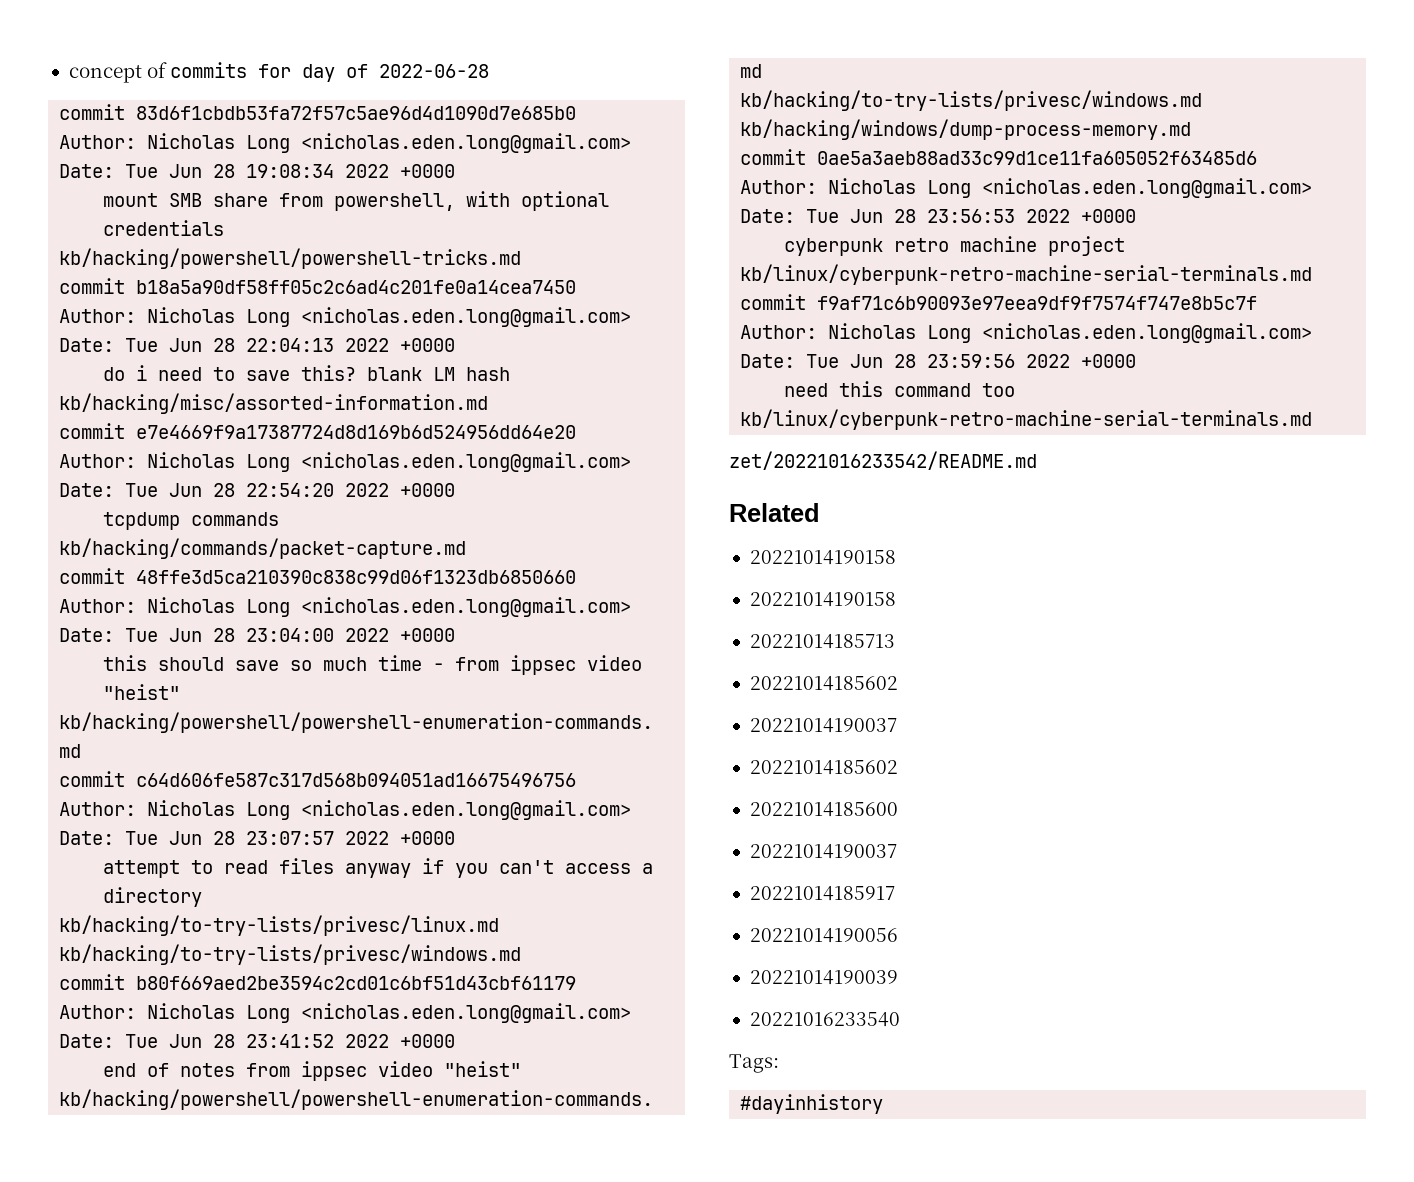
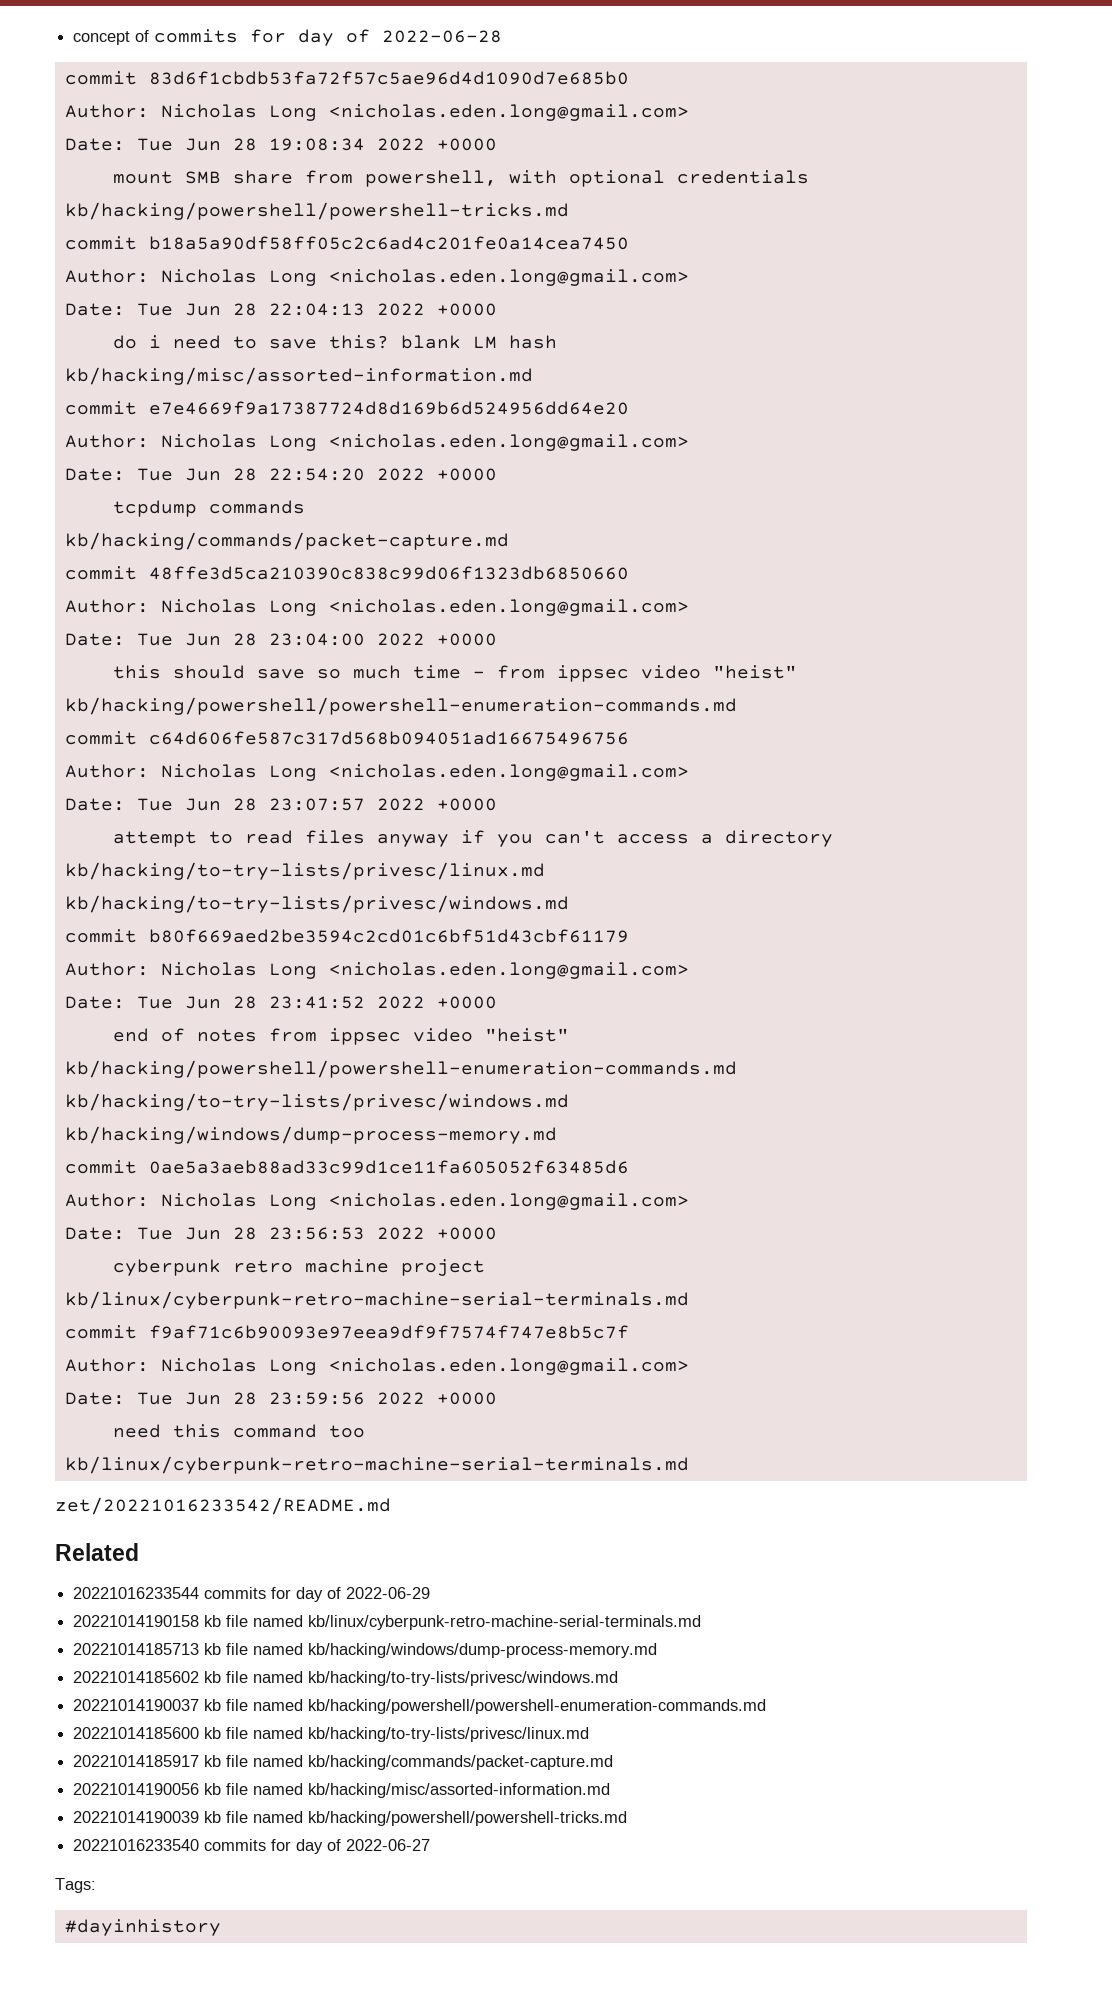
  Related
- 20221014190158
- 20221014190158
- 20221014185713
- 20221014185602
- 20221014190037
- 20221014185602
- 20221014185600
- 20221014190037
- 20221014185917
- 20221014190056
- 20221014190039
- 20221016233540
+ 20221016233544 commits for day of 2022-06-29
+ 20221014190158 kb file named kb/linux/cyberpunk-retro-machine-serial-terminals.md
+ 20221014185713 kb file named kb/hacking/windows/dump-process-memory.md
+ 20221014185602 kb file named kb/hacking/to-try-lists/privesc/windows.md
+ 20221014190037 kb file named kb/hacking/powershell/powershell-enumeration-commands.md
+ 20221014185600 kb file named kb/hacking/to-try-lists/privesc/linux.md
+ 20221014185917 kb file named kb/hacking/commands/packet-capture.md
+ 20221014190056 kb file named kb/hacking/misc/assorted-information.md
+ 20221014190039 kb file named kb/hacking/powershell/powershell-tricks.md
+ 20221016233540 commits for day of 2022-06-27

